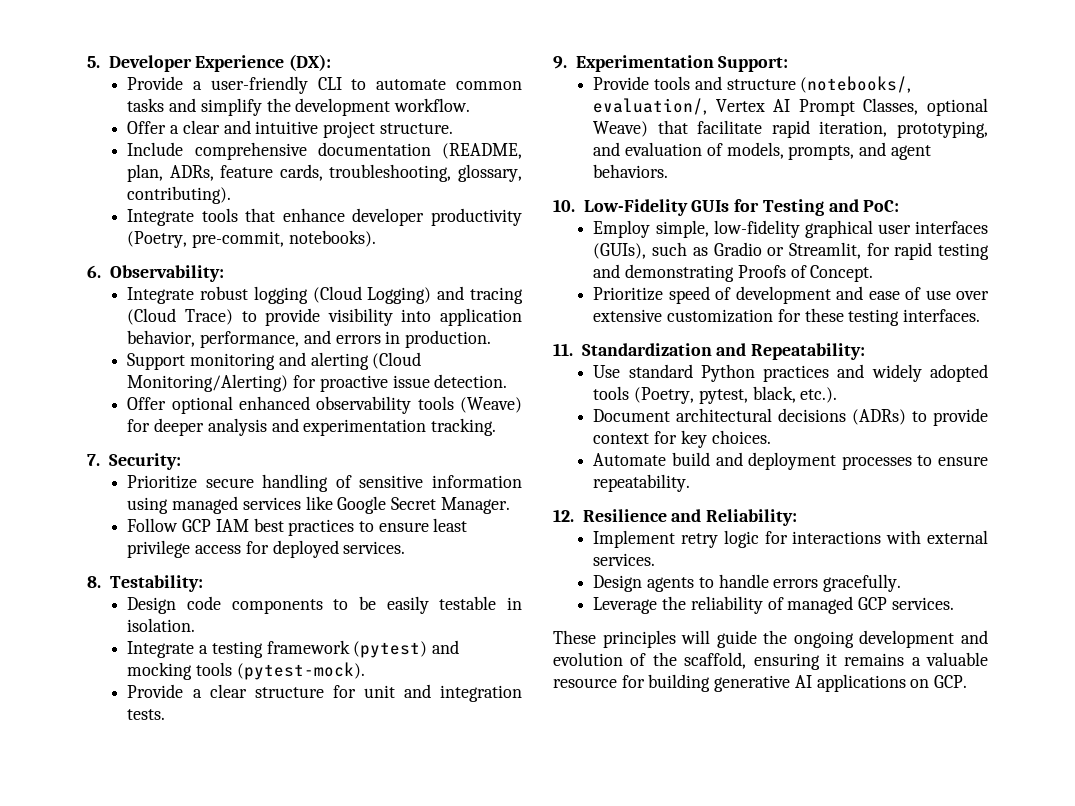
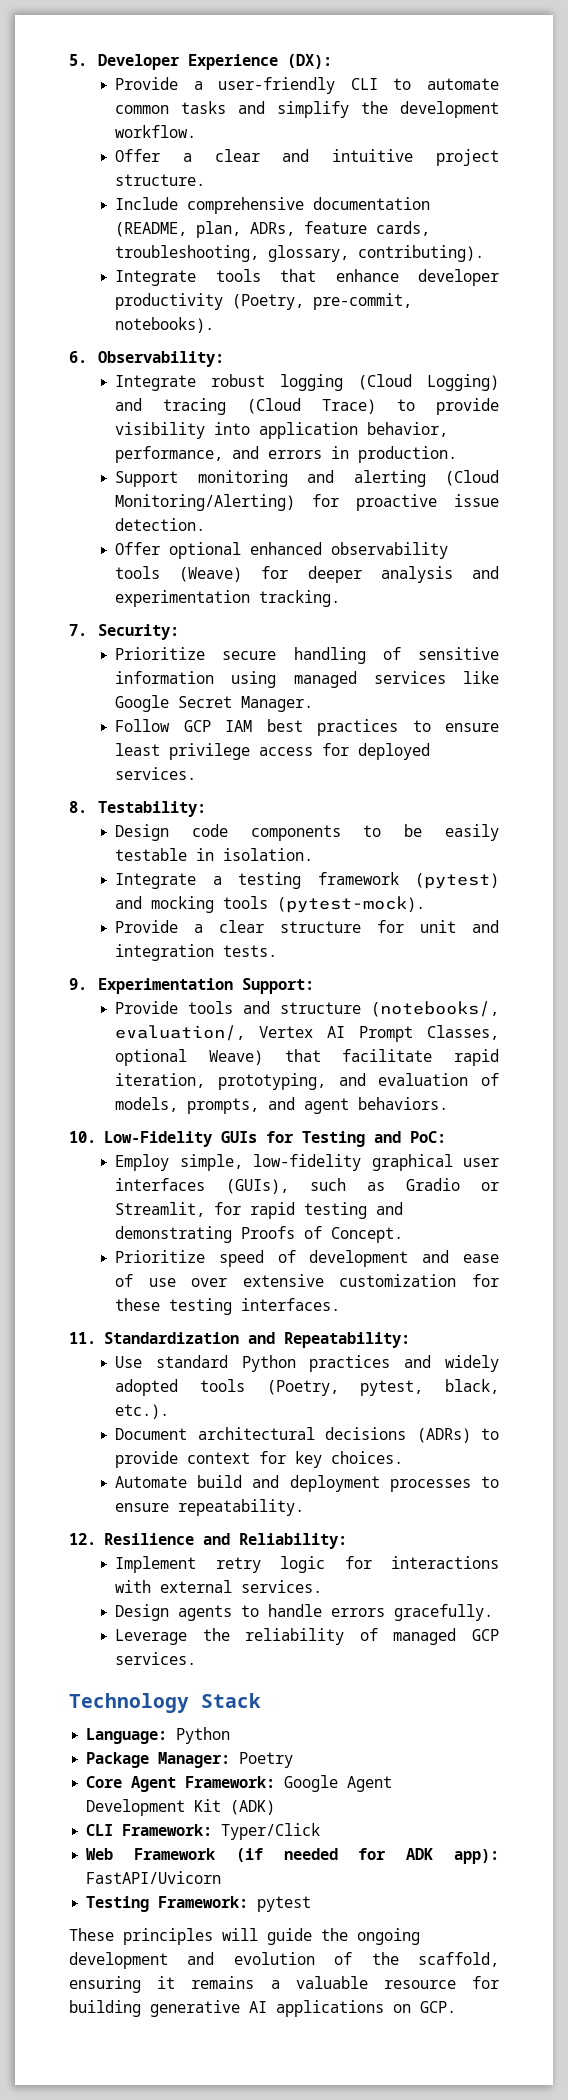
+ Technology Stack
+ Language: Python
+ Package Manager: Poetry
+ Core Agent Framework: Google Agent Development Kit (ADK)
+ CLI Framework: Typer/Click
+ Web Framework (if needed for ADK app): FastAPI/Uvicorn
+ Testing Framework: pytest

